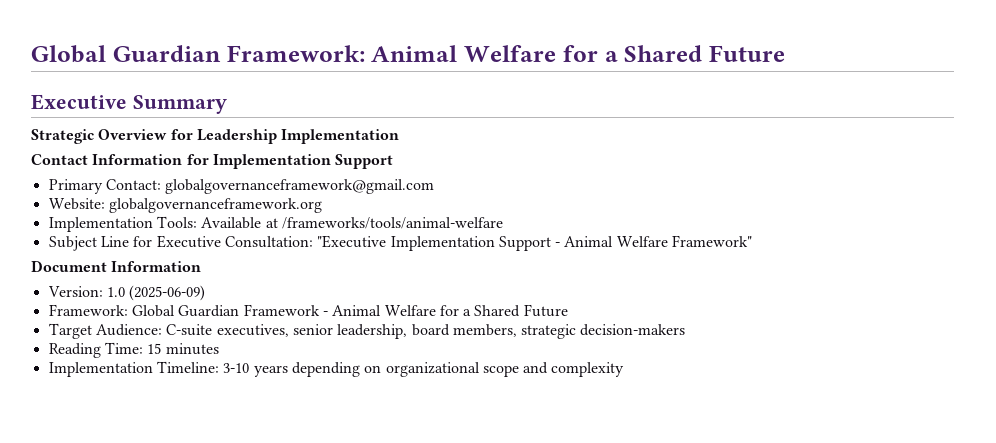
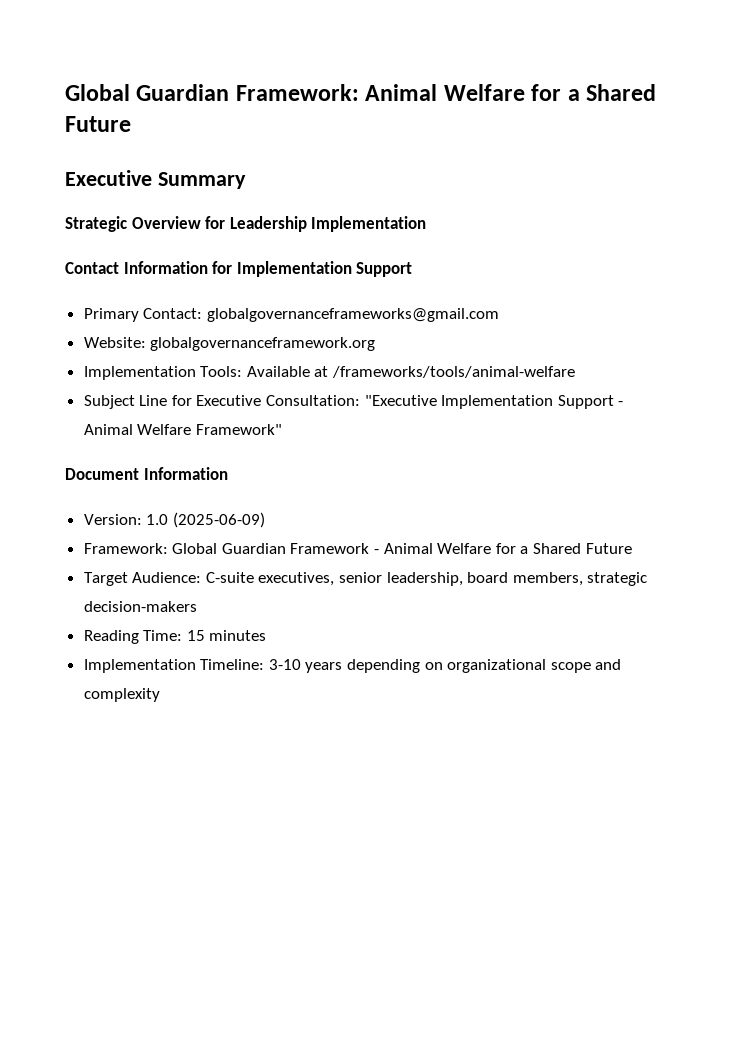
- Primary Contact: globalgovernanceframework@gmail.com
+ Primary Contact: globalgovernanceframeworks@gmail.com

